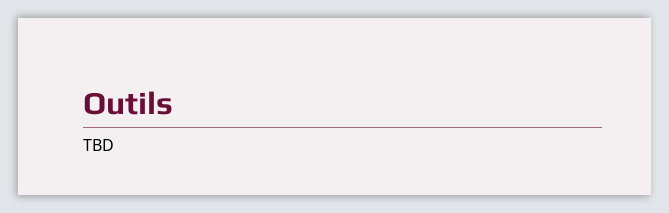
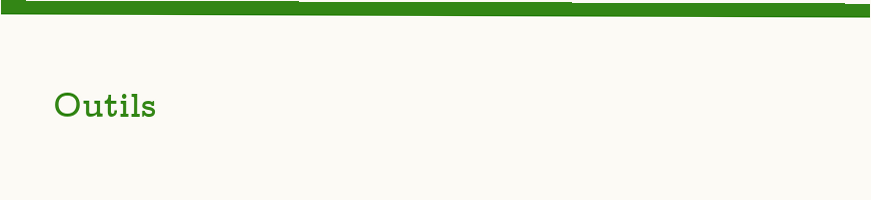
- TBD

